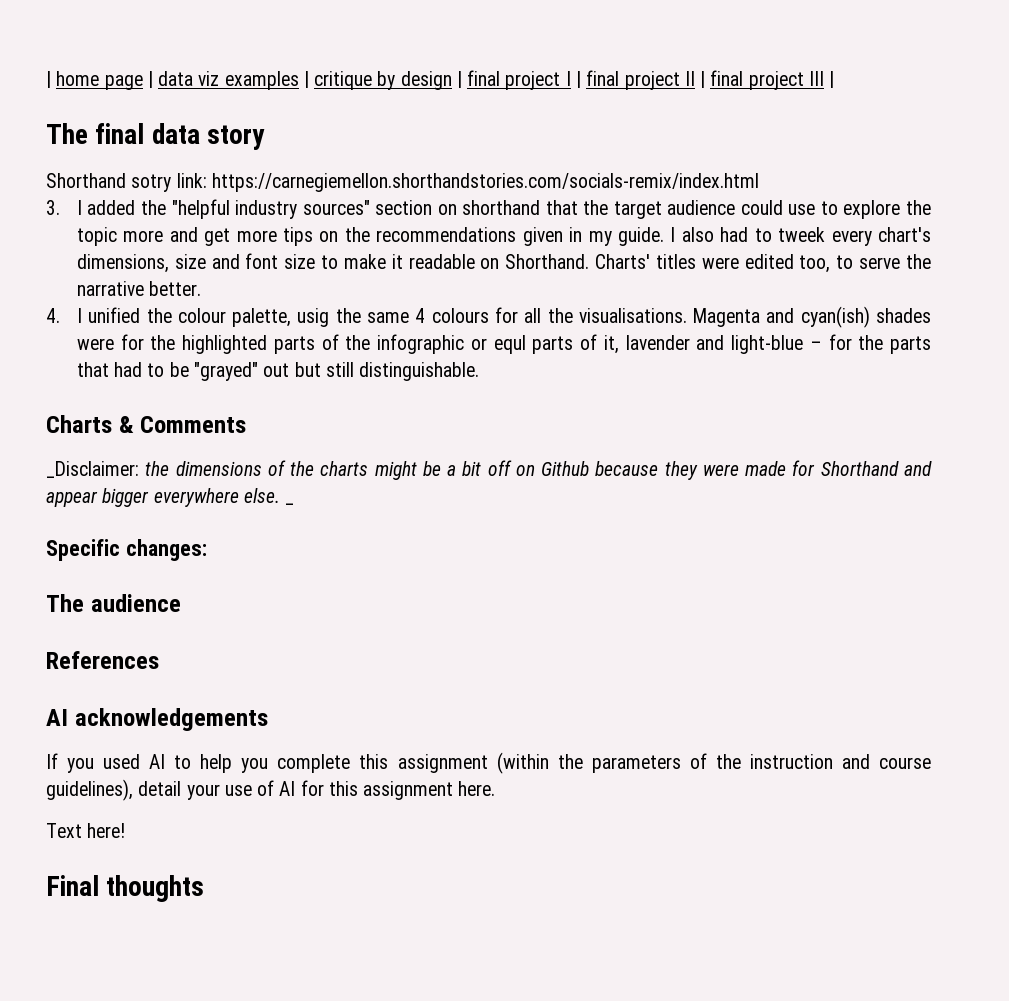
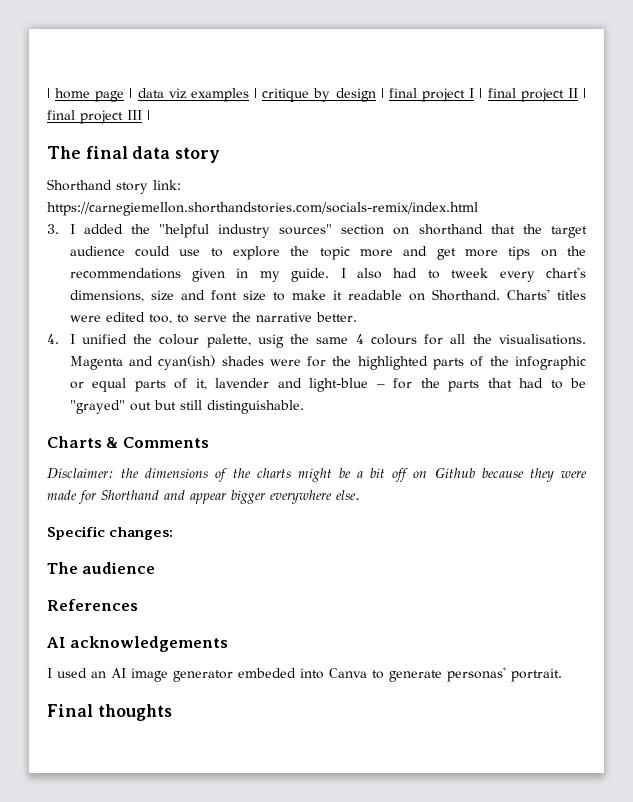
- Shorthand sotry link: https://carnegiemellon.shorthandstories.com/socials-remix/index.html
+ Shorthand story link: https://carnegiemellon.shorthandstories.com/socials-remix/index.html
- Magenta and cyan(ish) shades were for the highlighted parts of the infographic or equl parts of it, lavender and light-blue – for the parts that had to be "grayed" out but still distinguishable.
+ Magenta and cyan(ish) shades were for the highlighted parts of the infographic or equal parts of it, lavender and light-blue – for the parts that had to be "grayed" out but still distinguishable.
- _Disclaimer: the dimensions of the charts might be a bit off on Github because they were made for Shorthand and appear bigger everywhere else. _
+ Disclaimer: the dimensions of the charts might be a bit off on Github because they were made for Shorthand and appear bigger everywhere else.
- If you used AI to help you complete this assignment (within the parameters of the instruction and course guidelines), detail your use of AI for this assignment here.
- Text here!
+ I used an AI image generator embeded into Canva to generate personas' portrait.

